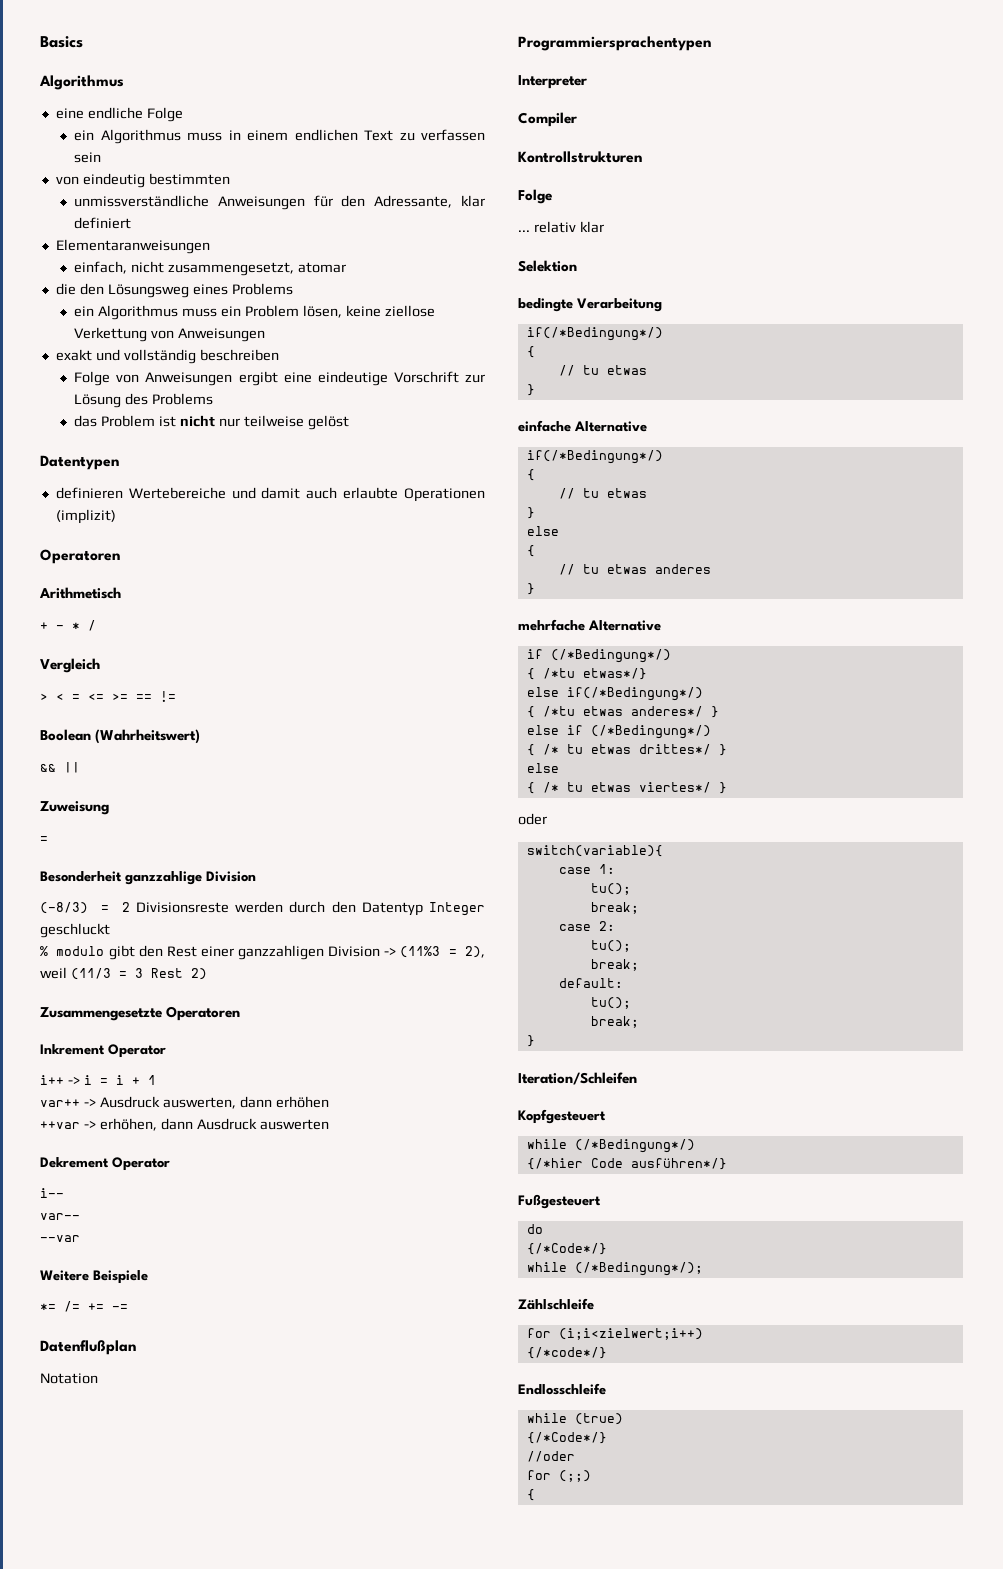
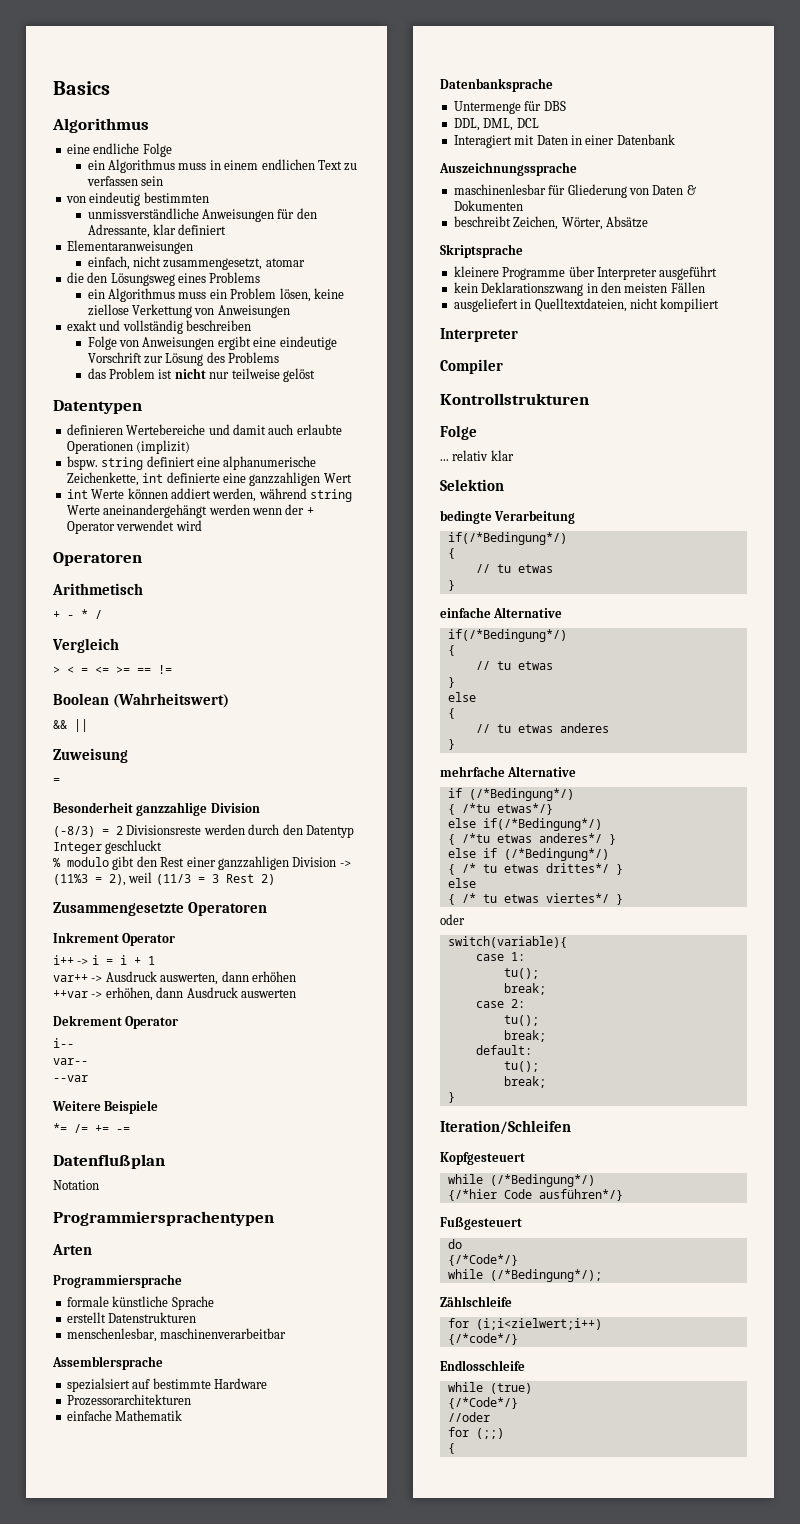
+ bspw. string definiert eine alphanumerische Zeichenkette, int definierte eine ganzzahligen Wert
+ int Werte können addiert werden, während string Werte aneinandergehängt werden wenn der + Operator verwendet wird
+ Arten
+ Programmiersprache
+ formale künstliche Sprache
+ erstellt Datenstrukturen
+ menschenlesbar, maschinenverarbeitbar
+ Assemblersprache
+ spezialsiert auf bestimmte Hardware
+ Prozessorarchitekturen
+ einfache Mathematik
+ Datenbanksprache
+ Untermenge für DBS
+ DDL, DML, DCL
+ Interagiert mit Daten in einer Datenbank
+ Auszeichnungssprache
+ maschinenlesbar für Gliederung von Daten & Dokumenten
+ beschreibt Zeichen, Wörter, Absätze
+ Skriptsprache
+ kleinere Programme über Interpreter ausgeführt
+ kein Deklarationszwang in den meisten Fällen
+ ausgeliefert in Quelltextdateien, nicht kompiliert

